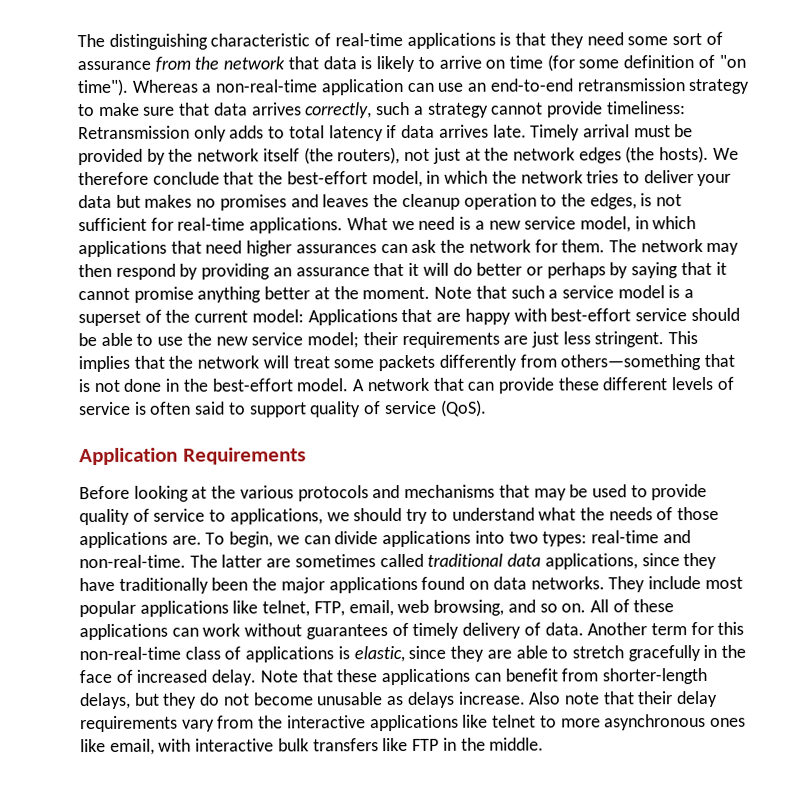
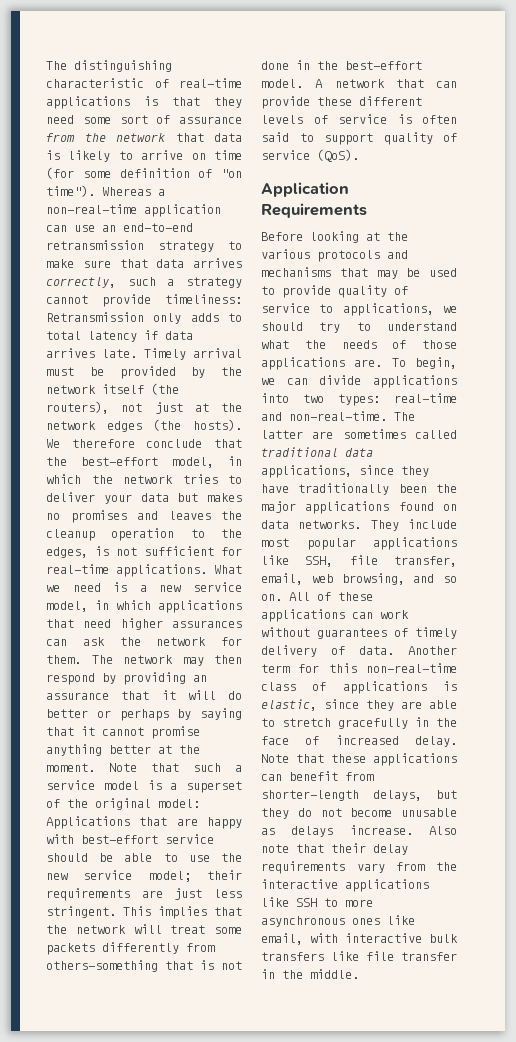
- Note that such a service model is a superset of the current model: Applications that are happy with best-effort service should be able to use the new service model; their requirements are just less stringent.
+ Note that such a service model is a superset of the original model: Applications that are happy with best-effort service should be able to use the new service model; their requirements are just less stringent.
- They include most popular applications like telnet, FTP, email, web browsing, and so on.
+ They include most popular applications like SSH, file transfer, email, web browsing, and so on.
- Also note that their delay requirements vary from the interactive applications like telnet to more asynchronous ones like email, with interactive bulk transfers like FTP in the middle.
+ Also note that their delay requirements vary from the interactive applications like SSH to more asynchronous ones like email, with interactive bulk transfers like file transfer in the middle.

